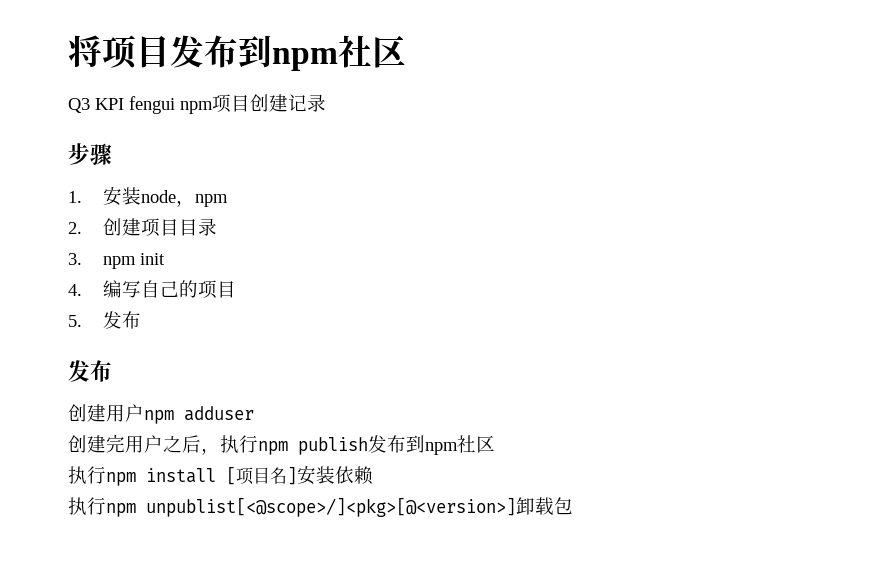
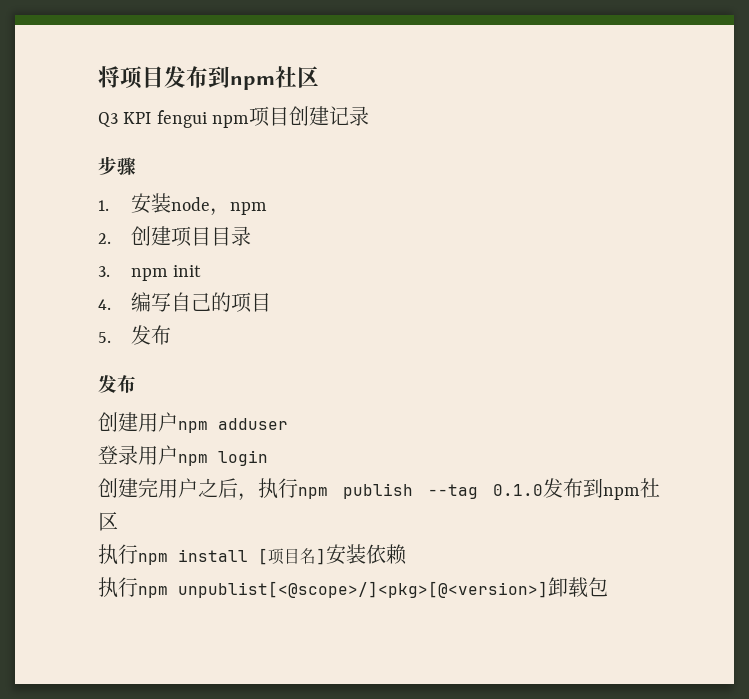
+ 登录用户npm login
- 创建完用户之后，执行npm publish发布到npm社区
+ 创建完用户之后，执行npm publish --tag 0.1.0发布到npm社区

